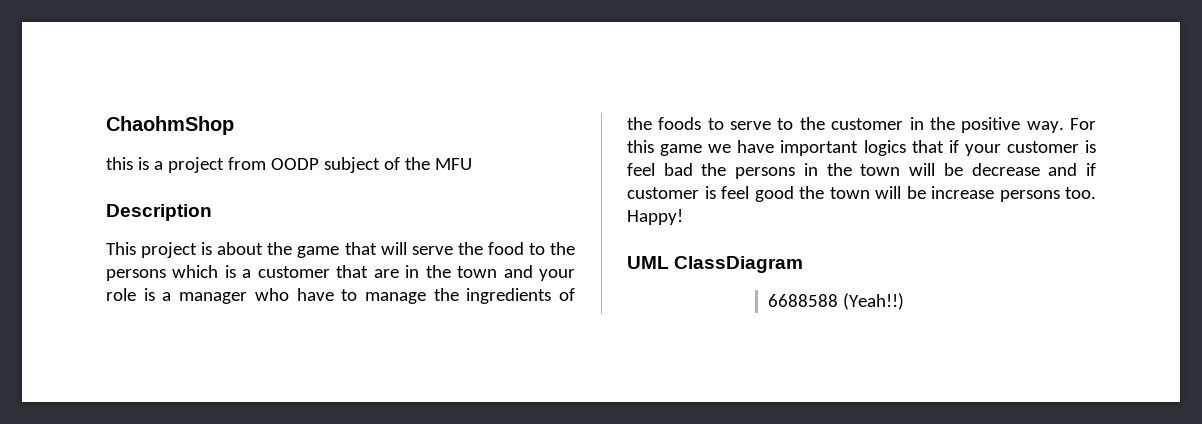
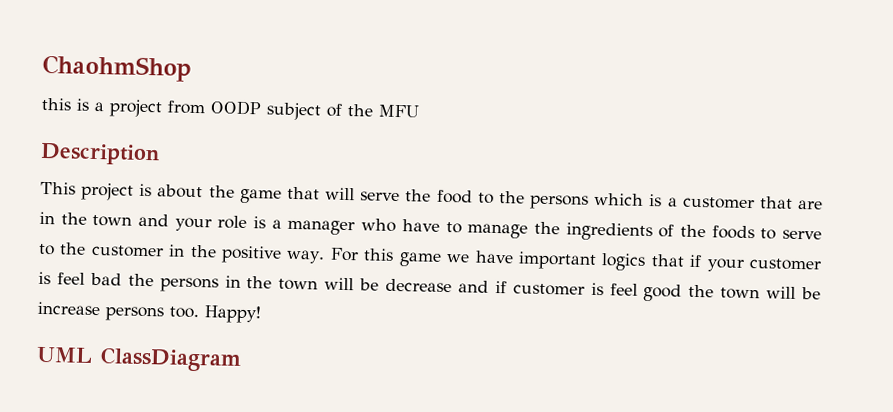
- 6688588 (Yeah!!)

